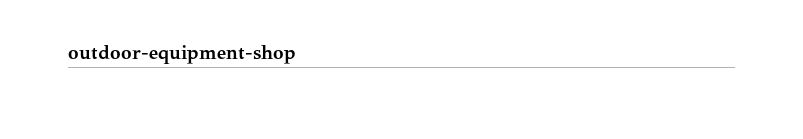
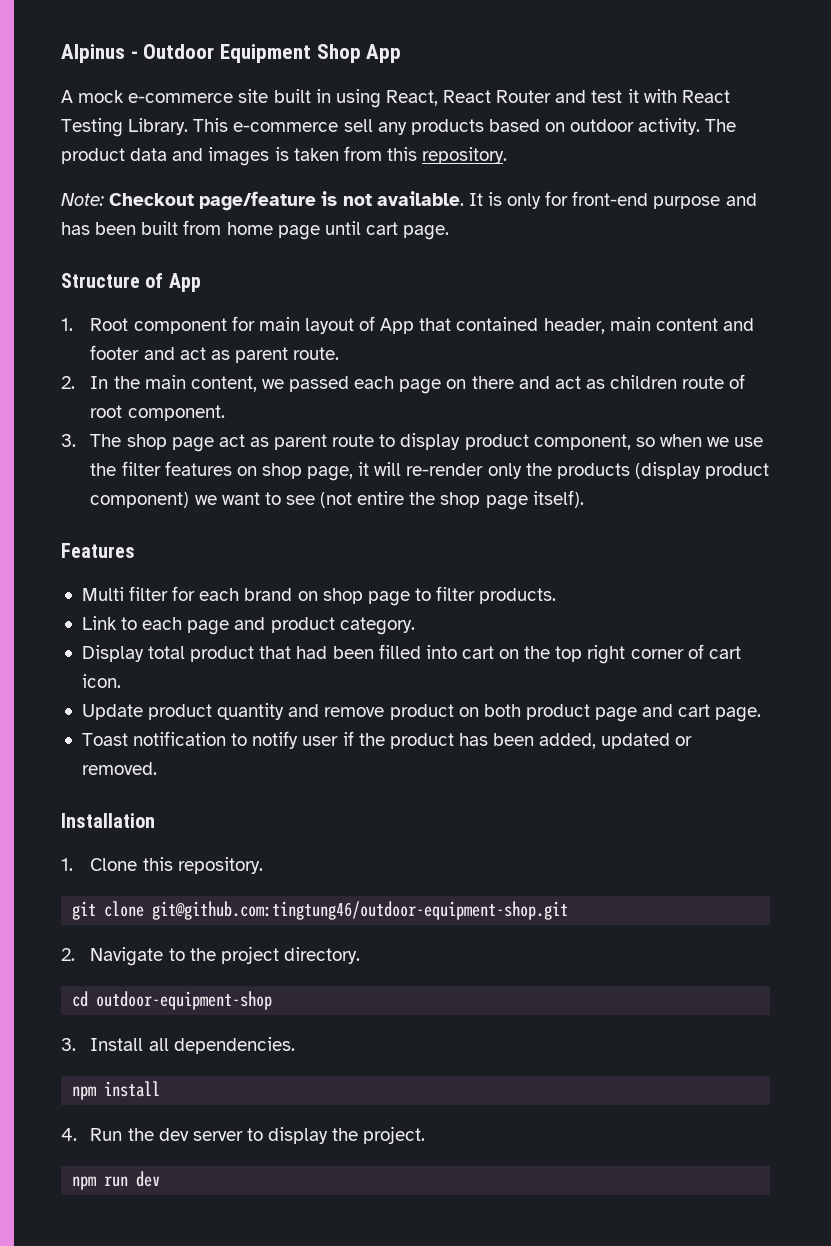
- outdoor-equipment-shop
+ Alpinus - Outdoor Equipment Shop App
+ A mock e-commerce site built in using React, React Router and test it with React Testing Library. This e-commerce sell any products based on outdoor activity. The product data and images is taken from this repository.
+ Note: Checkout page/feature is not available. It is only for front-end purpose and has been built from home page until cart page.
+ Structure of App
+ 1. Root component for main layout of App that contained header, main content and footer and act as parent route.
+ 2. In the main content, we passed each page on there and act as children route of root component.
+ 3. The shop page act as parent route to display product component, so when we use the filter features on shop page, it will re-render only the products (display product component) we want to see (not entire the shop page itself).
+ Features
+ Multi filter for each brand on shop page to filter products.
+ Link to each page and product category.
+ Display total product that had been filled into cart on the top right corner of cart icon.
+ Update product quantity and remove product on both product page and cart page.
+ Toast notification to notify user if the product has been added, updated or removed.
+ Installation
+ 1. Clone this repository.
+ git clone git@github.com:tingtung46/outdoor-equipment-shop.git
+ 2. Navigate to the project directory.
+ cd outdoor-equipment-shop
+ 3. Install all dependencies.
+ npm install
+ 4. Run the dev server to display the project.
+ npm run dev

